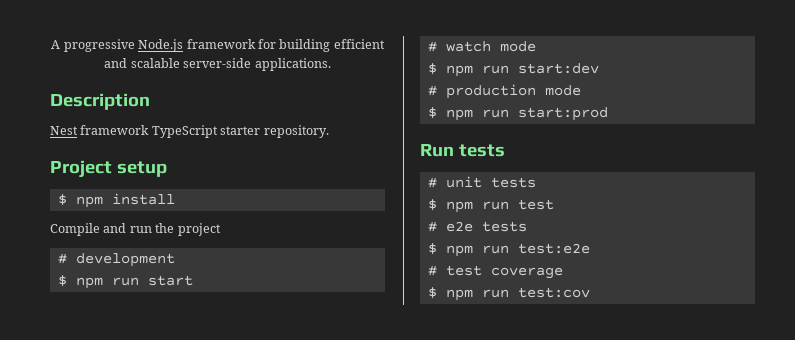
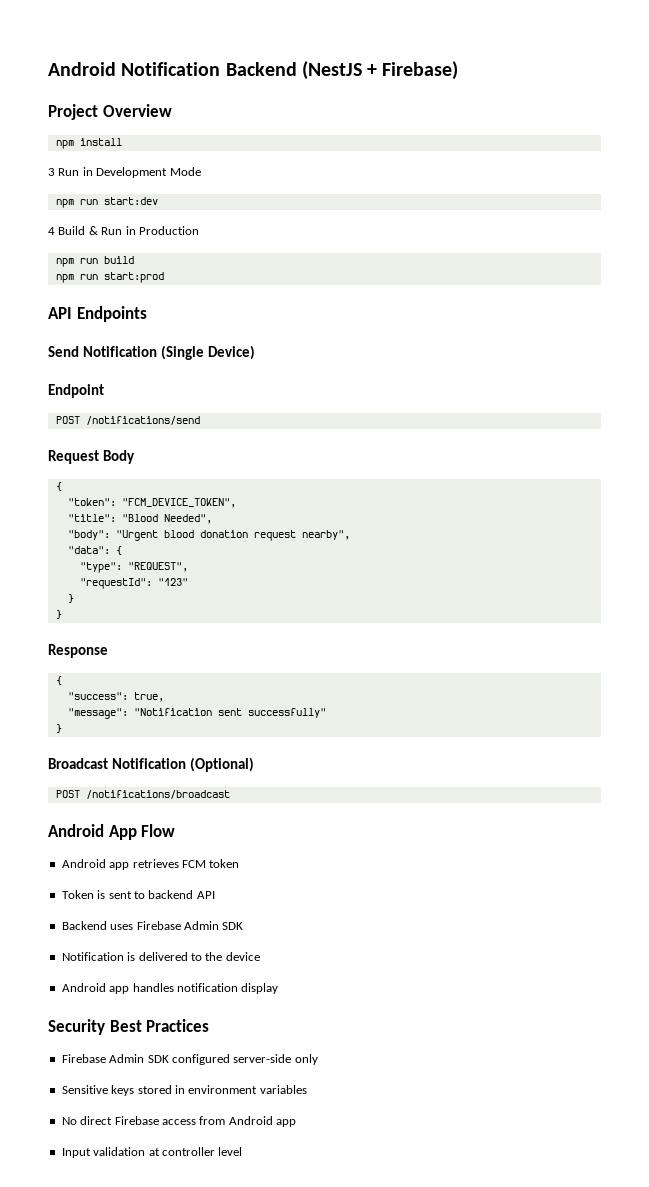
- A progressive Node.js framework for building efficient and scalable server-side applications.
- Description
- Nest framework TypeScript starter repository.
+ Android Notification Backend (NestJS + Firebase)
- Project setup
- $ npm install
+ Project Overview
+ npm install
- Compile and run the project
- # development
- $ npm run start
- # watch mode
- $ npm run start:dev
- # production mode
- $ npm run start:prod
- Run tests
- # unit tests
- $ npm run test
- # e2e tests
- $ npm run test:e2e
- # test coverage
- $ npm run test:cov
+ 3 Run in Development Mode
+ npm run start:dev
+ 4 Build & Run in Production
+ npm run build
+ npm run start:prod
+ API Endpoints
+ Send Notification (Single Device)
+ Endpoint
+ POST /notifications/send
+ Request Body
+ {
+ "token": "FCM_DEVICE_TOKEN",
+ "title": "Blood Needed",
+ "body": "Urgent blood donation request nearby",
+ "data": {
+ "type": "REQUEST",
+ "requestId": "123"
+ }
+ }
+ Response
+ {
+ "success": true,
+ "message": "Notification sent successfully"
+ }
+ Broadcast Notification (Optional)
+ POST /notifications/broadcast
+ Android App Flow
+ Android app retrieves FCM token
+ Token is sent to backend API
+ Backend uses Firebase Admin SDK
+ Notification is delivered to the device
+ Android app handles notification display
+ Security Best Practices
+ Firebase Admin SDK configured server-side only
+ Sensitive keys stored in environment variables
+ No direct Firebase access from Android app
+ Input validation at controller level

